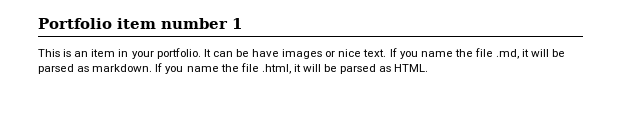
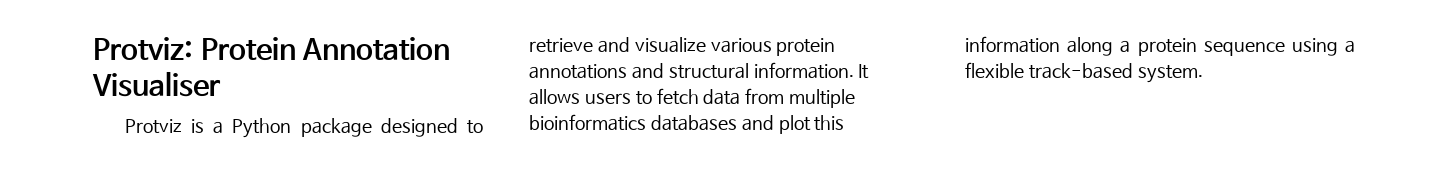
- Portfolio item number 1
- This is an item in your portfolio. It can be have images or nice text. If you name the file .md, it will be parsed as markdown. If you name the file .html, it will be parsed as HTML.
+ Protviz: Protein Annotation Visualiser
+ Protviz is a Python package designed to retrieve and visualize various protein annotations and structural information. It allows users to fetch data from multiple bioinformatics databases and plot this information along a protein sequence using a flexible track-based system.

